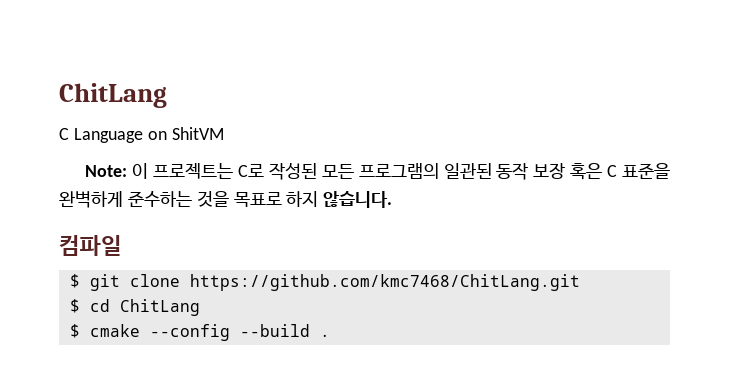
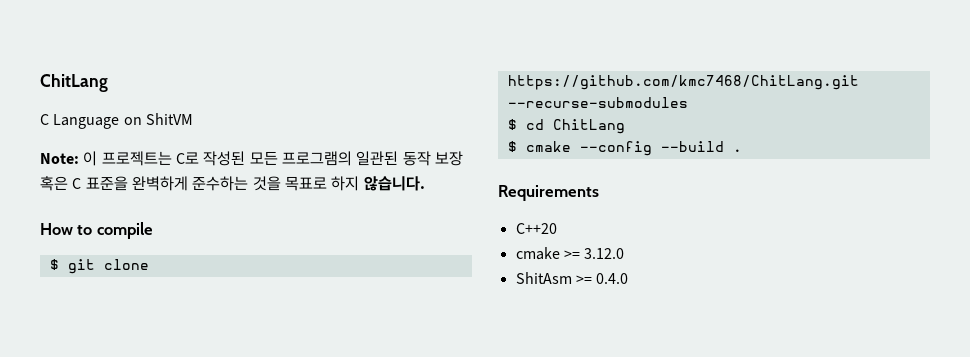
- 컴파일
+ How to compile
- $ git clone https://github.com/kmc7468/ChitLang.git
+ $ git clone https://github.com/kmc7468/ChitLang.git --recurse-submodules
+ Requirements
+ C++20
+ cmake >= 3.12.0
+ ShitAsm >= 0.4.0

